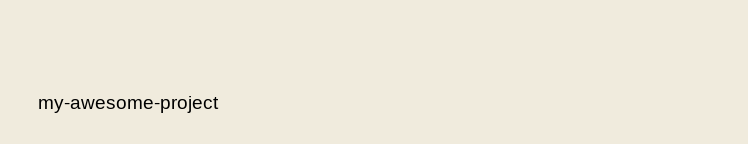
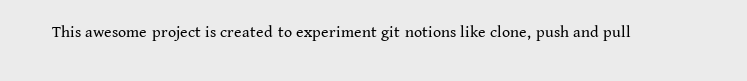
- my-awesome-project
+ This awesome project is created to experiment git notions like clone, push and pull

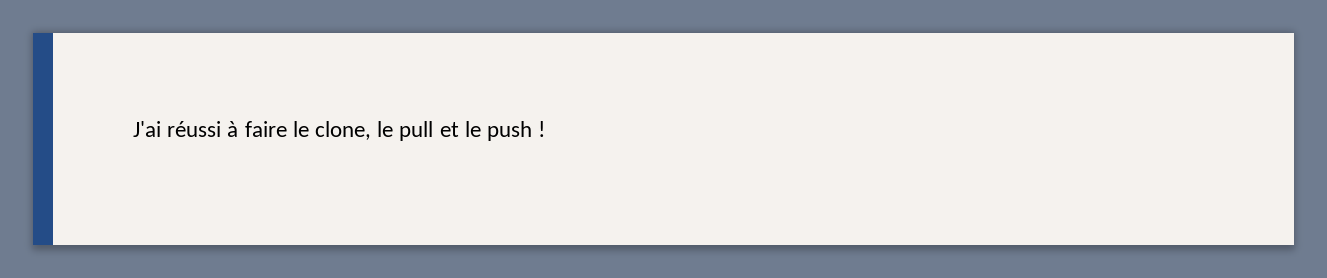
- This awesome project is created to experiment git notions like clone, push and pull
+ J'ai réussi à faire le clone, le pull et le push !

